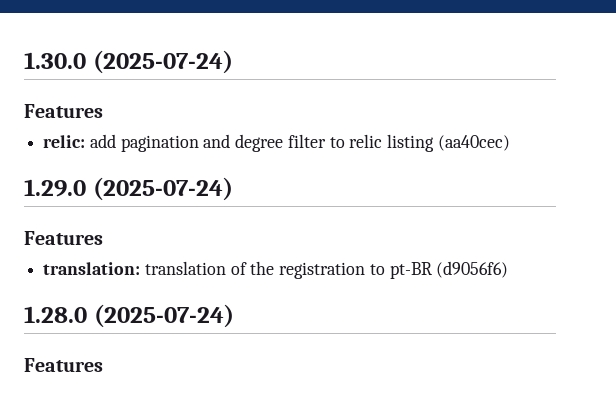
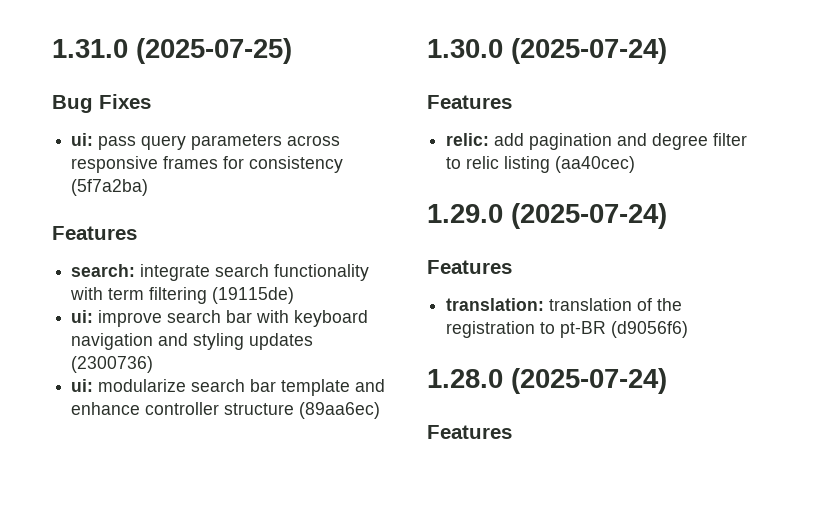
+ 1.31.0 (2025-07-25)
+ Bug Fixes
+ ui: pass query parameters across responsive frames for consistency (5f7a2ba)
+ Features
+ search: integrate search functionality with term filtering (19115de)
+ ui: improve search bar with keyboard navigation and styling updates (2300736)
+ ui: modularize search bar template and enhance controller structure (89aa6ec)

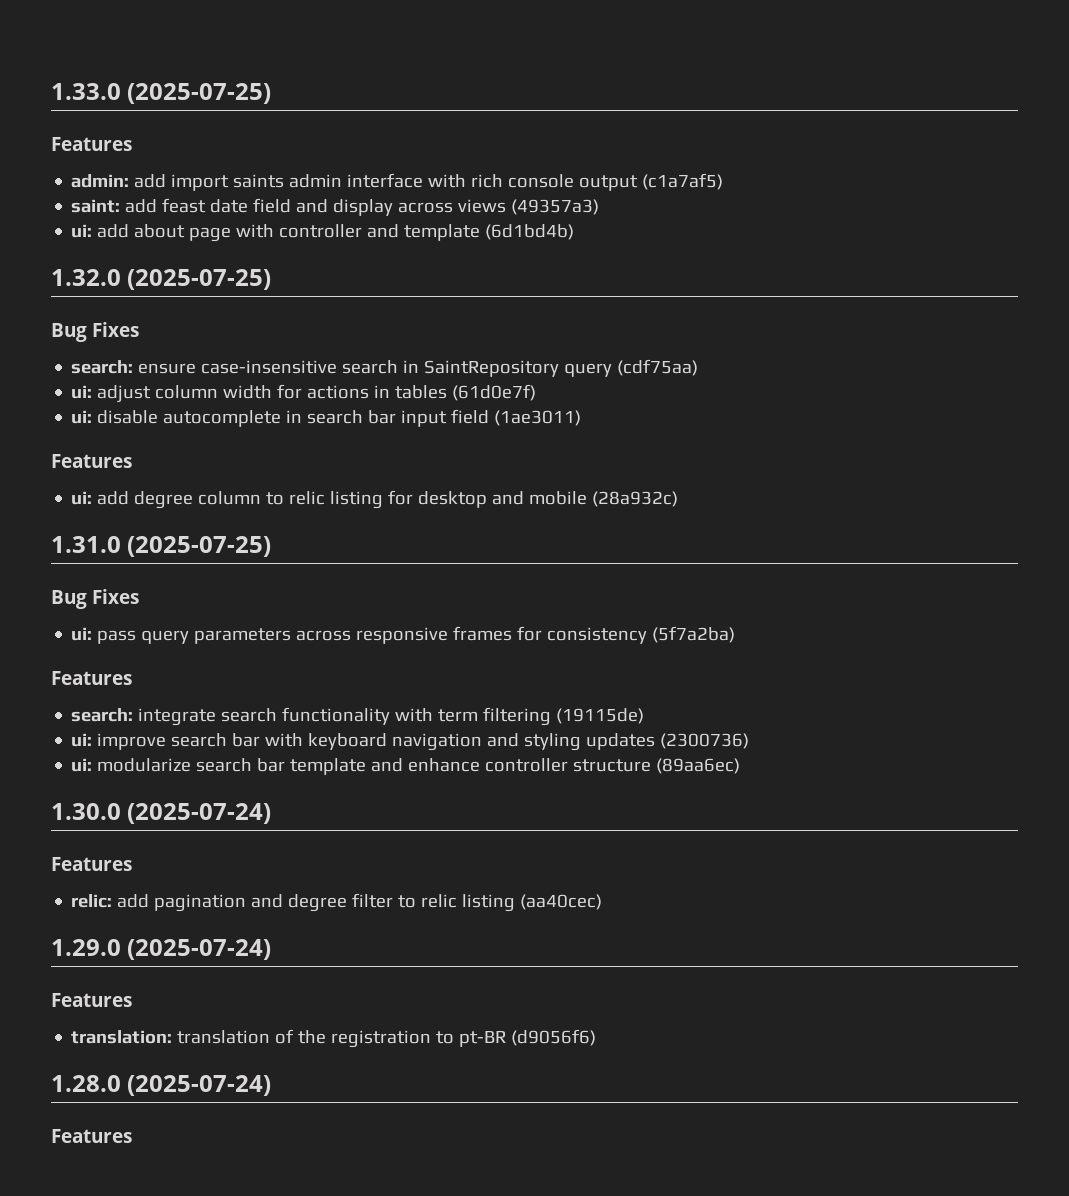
+ 1.33.0 (2025-07-25)
+ Features
+ admin: add import saints admin interface with rich console output (c1a7af5)
+ saint: add feast date field and display across views (49357a3)
+ ui: add about page with controller and template (6d1bd4b)
+ 1.32.0 (2025-07-25)
+ Bug Fixes
+ search: ensure case-insensitive search in SaintRepository query (cdf75aa)
+ ui: adjust column width for actions in tables (61d0e7f)
+ ui: disable autocomplete in search bar input field (1ae3011)
+ Features
+ ui: add degree column to relic listing for desktop and mobile (28a932c)

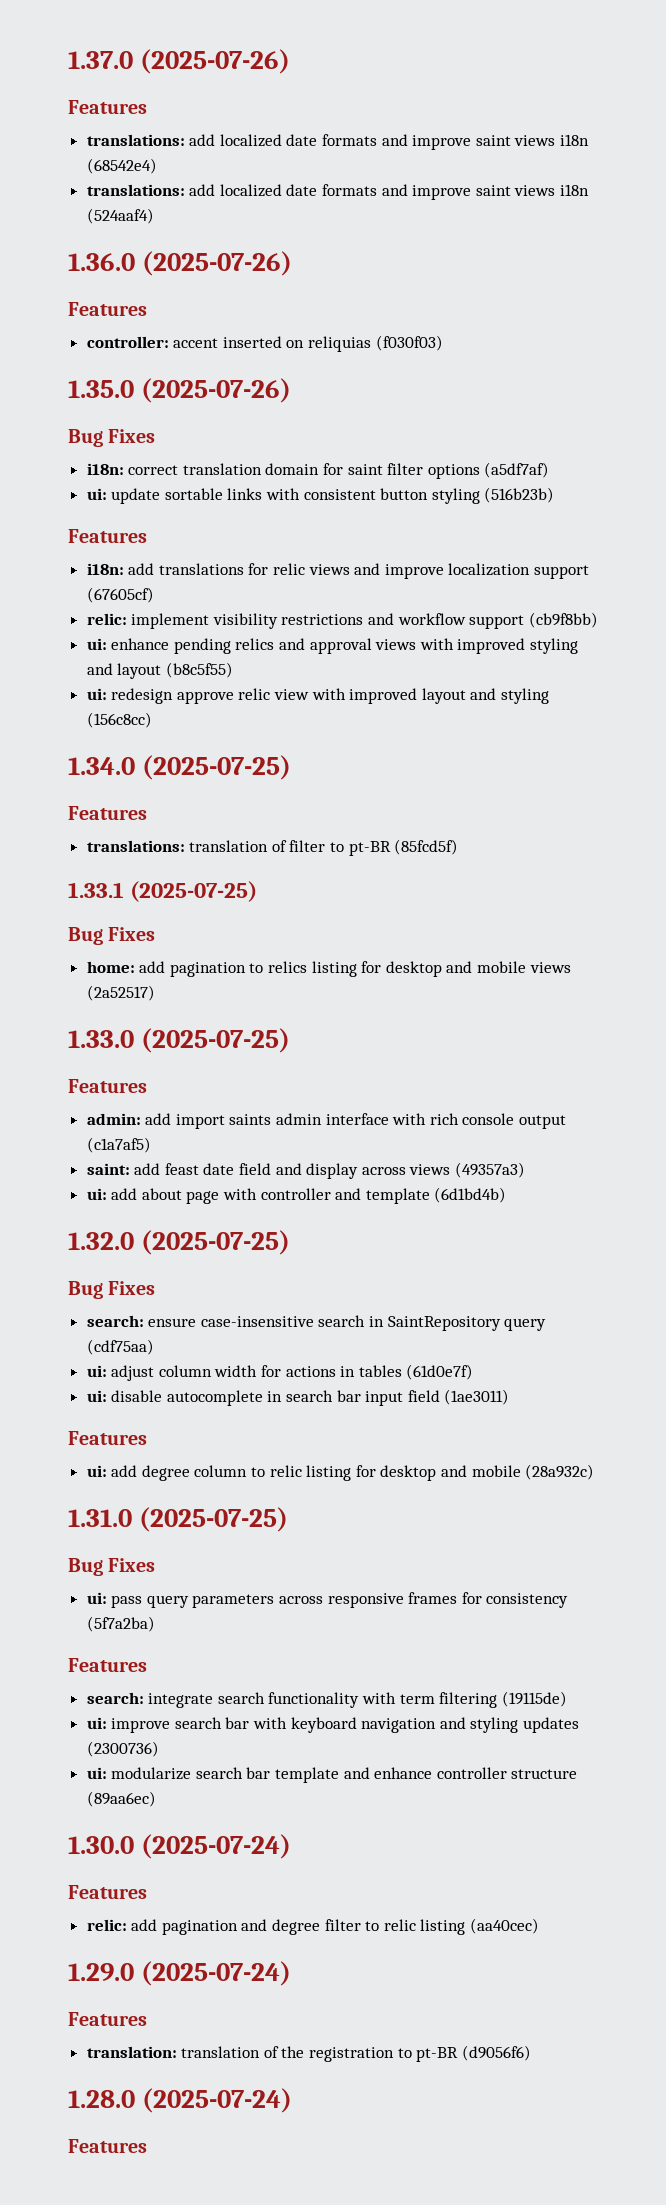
+ 1.37.0 (2025-07-26)
+ Features
+ translations: add localized date formats and improve saint views i18n (68542e4)
+ translations: add localized date formats and improve saint views i18n (524aaf4)
+ 1.36.0 (2025-07-26)
+ Features
+ controller: accent inserted on reliquias (f030f03)
+ 1.35.0 (2025-07-26)
+ Bug Fixes
+ i18n: correct translation domain for saint filter options (a5df7af)
+ ui: update sortable links with consistent button styling (516b23b)
+ Features
+ i18n: add translations for relic views and improve localization support (67605cf)
+ relic: implement visibility restrictions and workflow support (cb9f8bb)
+ ui: enhance pending relics and approval views with improved styling and layout (b8c5f55)
+ ui: redesign approve relic view with improved layout and styling (156c8cc)
+ 1.34.0 (2025-07-25)
+ Features
+ translations: translation of filter to pt-BR (85fcd5f)
+ 1.33.1 (2025-07-25)
+ Bug Fixes
+ home: add pagination to relics listing for desktop and mobile views (2a52517)

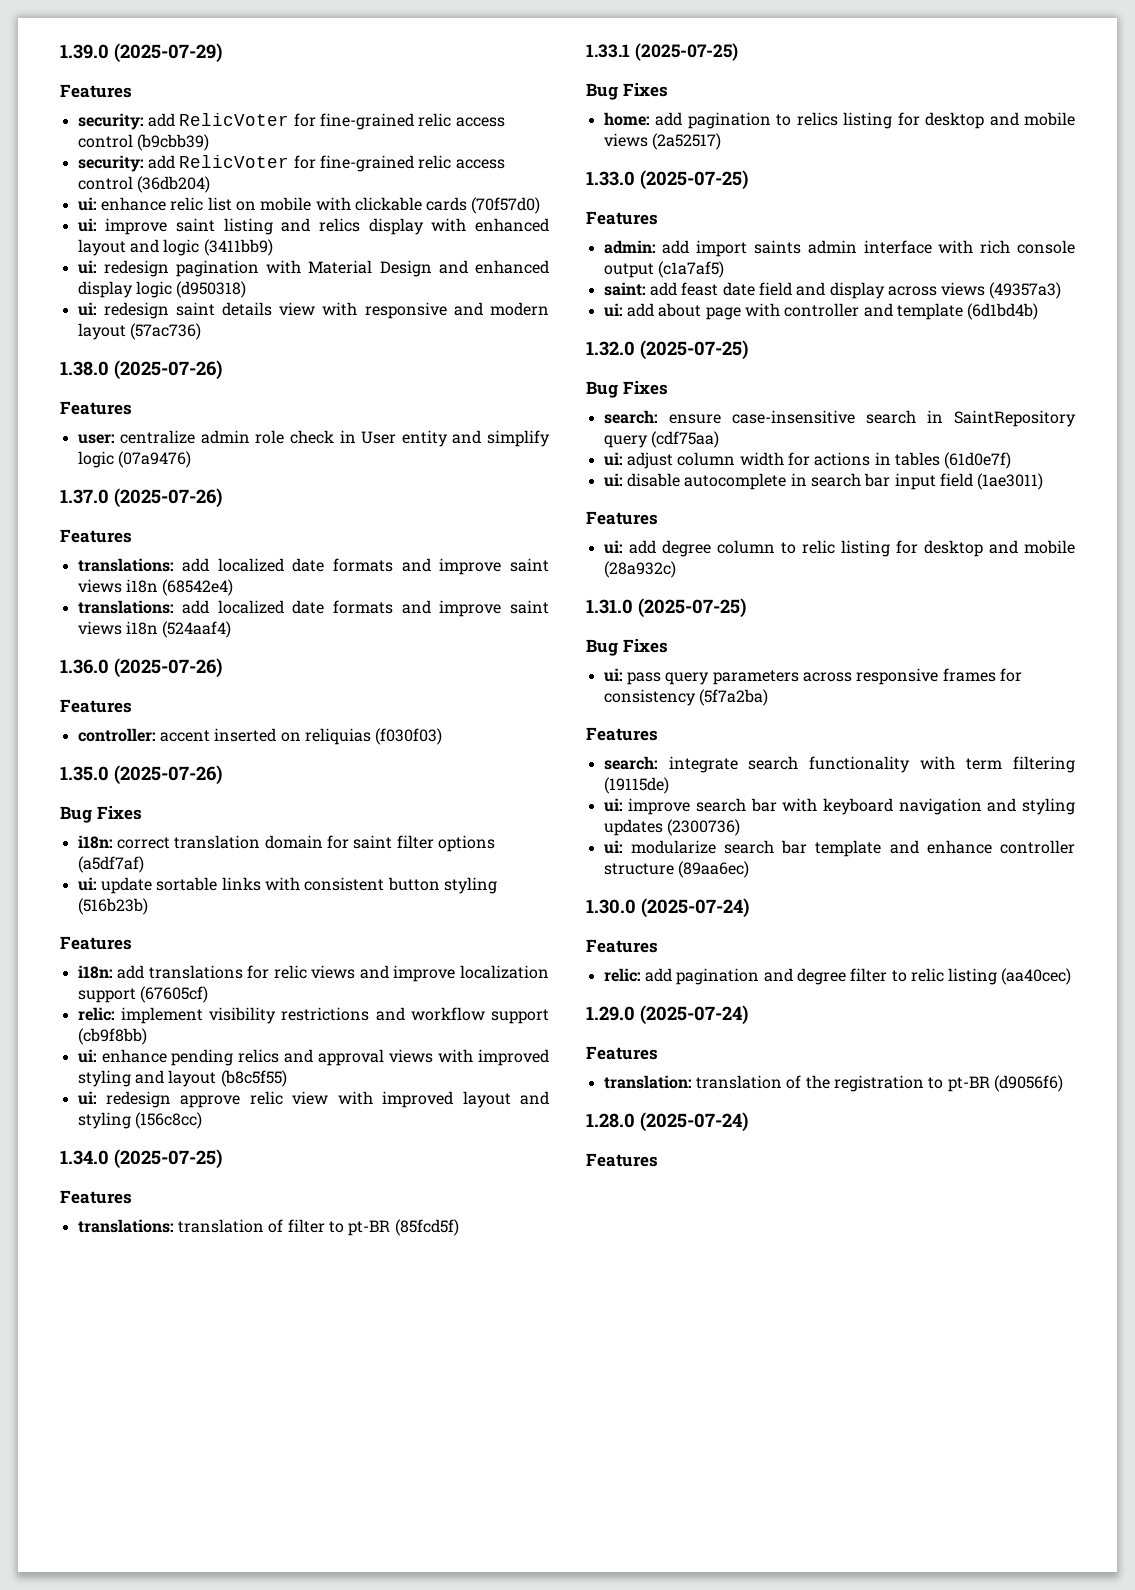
+ 1.39.0 (2025-07-29)
+ Features
+ security: add RelicVoter for fine-grained relic access control (b9cbb39)
+ security: add RelicVoter for fine-grained relic access control (36db204)
+ ui: enhance relic list on mobile with clickable cards (70f57d0)
+ ui: improve saint listing and relics display with enhanced layout and logic (3411bb9)
+ ui: redesign pagination with Material Design and enhanced display logic (d950318)
+ ui: redesign saint details view with responsive and modern layout (57ac736)
+ 1.38.0 (2025-07-26)
+ Features
+ user: centralize admin role check in User entity and simplify logic (07a9476)

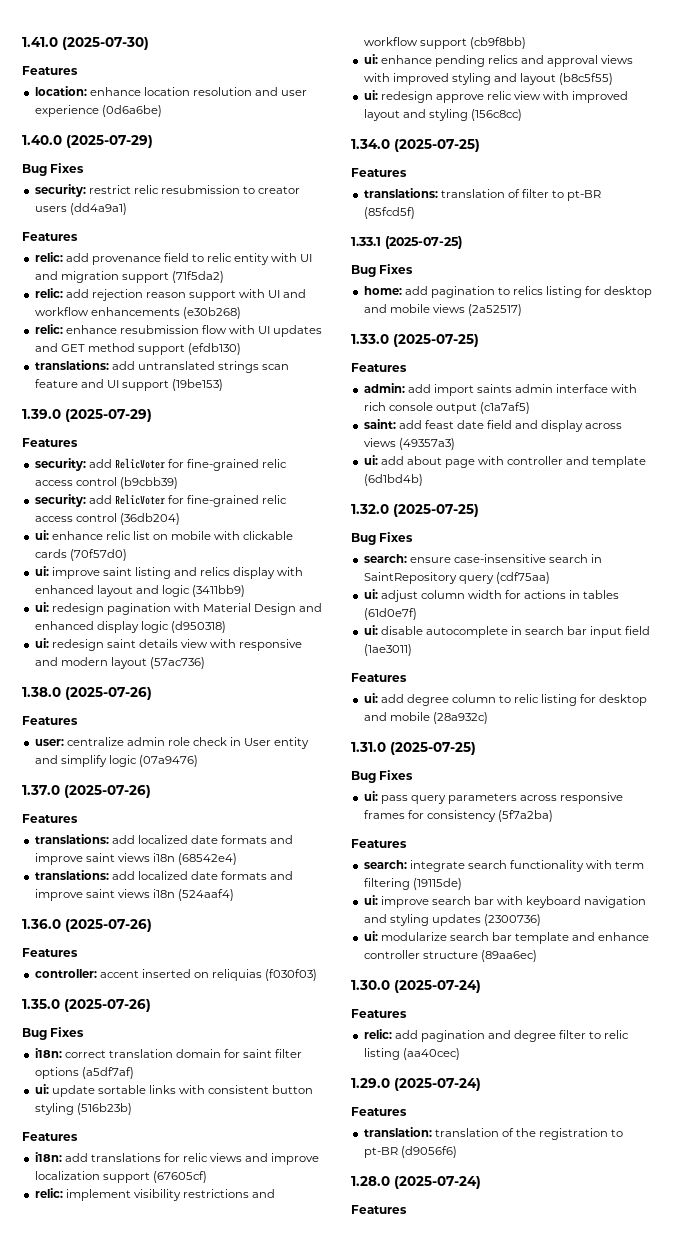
+ 1.41.0 (2025-07-30)
+ Features
+ location: enhance location resolution and user experience (0d6a6be)
+ 1.40.0 (2025-07-29)
+ Bug Fixes
+ security: restrict relic resubmission to creator users (dd4a9a1)
+ Features
+ relic: add provenance field to relic entity with UI and migration support (71f5da2)
+ relic: add rejection reason support with UI and workflow enhancements (e30b268)
+ relic: enhance resubmission flow with UI updates and GET method support (efdb130)
+ translations: add untranslated strings scan feature and UI support (19be153)

